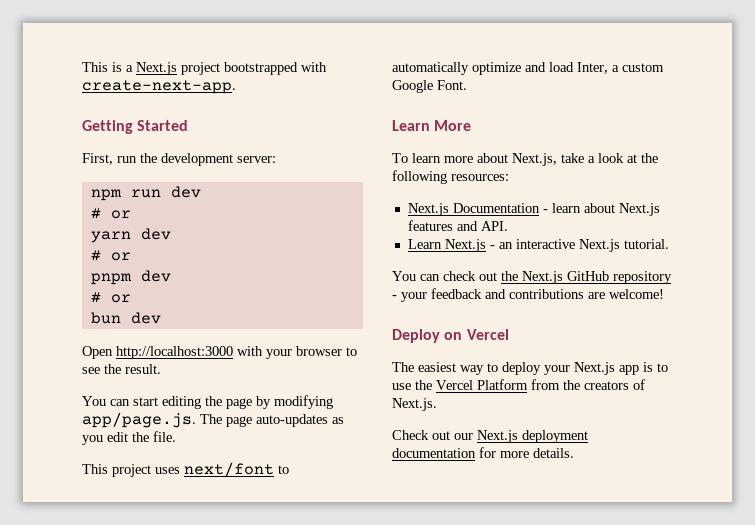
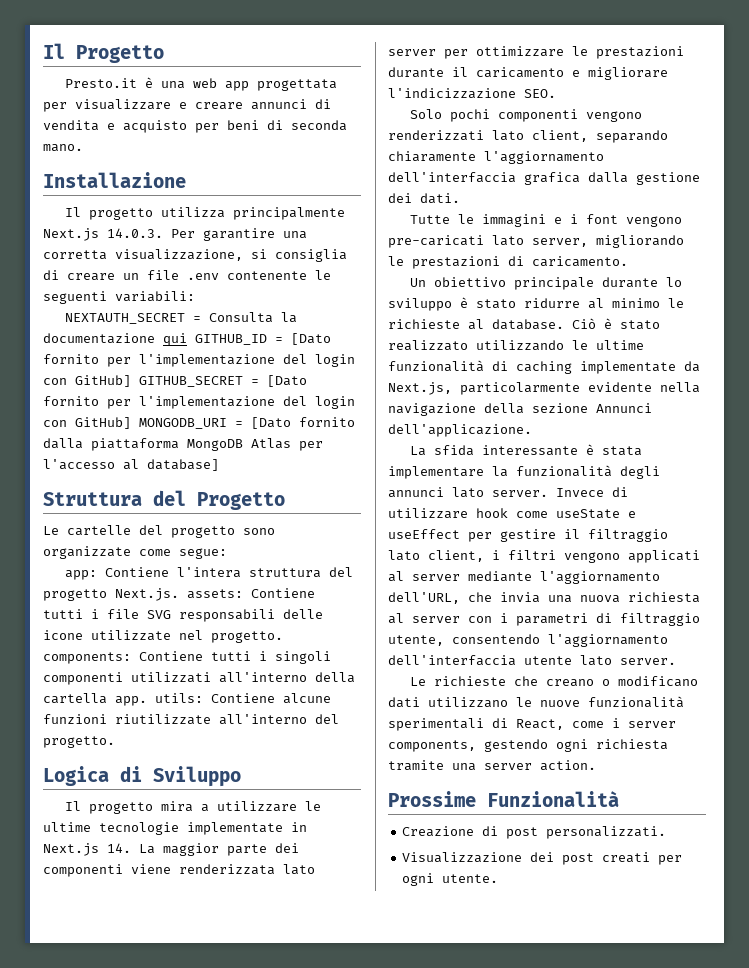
- This is a Next.js project bootstrapped with create-next-app.
- Getting Started
- First, run the development server:
- npm run dev
- # or
- yarn dev
- # or
- pnpm dev
- # or
- bun dev
- Open http://localhost:3000 with your browser to see the result.
- You can start editing the page by modifying app/page.js. The page auto-updates as you edit the file.
- This project uses next/font to automatically optimize and load Inter, a custom Google Font.
- Learn More
- To learn more about Next.js, take a look at the following resources:
- Next.js Documentation - learn about Next.js features and API.
- Learn Next.js - an interactive Next.js tutorial.
- You can check out the Next.js GitHub repository - your feedback and contributions are welcome!
- Deploy on Vercel
- The easiest way to deploy your Next.js app is to use the Vercel Platform from the creators of Next.js.
- Check out our Next.js deployment documentation for more details.
+ Il Progetto
+ Presto.it è una web app progettata per visualizzare e creare annunci di vendita e acquisto per beni di seconda mano.
+ Installazione
+ Il progetto utilizza principalmente Next.js 14.0.3. Per garantire una corretta visualizzazione, si consiglia di creare un file .env contenente le seguenti variabili:
+ NEXTAUTH_SECRET = Consulta la documentazione qui GITHUB_ID = [Dato fornito per l'implementazione del login con GitHub] GITHUB_SECRET = [Dato fornito per l'implementazione del login con GitHub] MONGODB_URI = [Dato fornito dalla piattaforma MongoDB Atlas per l'accesso al database]
+ Struttura del Progetto
+ Le cartelle del progetto sono organizzate come segue:
+ app: Contiene l'intera struttura del progetto Next.js. assets: Contiene tutti i file SVG responsabili delle icone utilizzate nel progetto. components: Contiene tutti i singoli componenti utilizzati all'interno della cartella app. utils: Contiene alcune funzioni riutilizzate all'interno del progetto.
+ Logica di Sviluppo
+ Il progetto mira a utilizzare le ultime tecnologie implementate in Next.js 14. La maggior parte dei componenti viene renderizzata lato server per ottimizzare le prestazioni durante il caricamento e migliorare l'indicizzazione SEO.
+ Solo pochi componenti vengono renderizzati lato client, separando chiaramente l'aggiornamento dell'interfaccia grafica dalla gestione dei dati.
+ Tutte le immagini e i font vengono pre-caricati lato server, migliorando le prestazioni di caricamento.
+ Un obiettivo principale durante lo sviluppo è stato ridurre al minimo le richieste al database. Ciò è stato realizzato utilizzando le ultime funzionalità di caching implementate da Next.js, particolarmente evidente nella navigazione della sezione Annunci dell'applicazione.
+ La sfida interessante è stata implementare la funzionalità degli annunci lato server. Invece di utilizzare hook come useState e useEffect per gestire il filtraggio lato client, i filtri vengono applicati al server mediante l'aggiornamento dell'URL, che invia una nuova richiesta al server con i parametri di filtraggio utente, consentendo l'aggiornamento dell'interfaccia utente lato server.
+ Le richieste che creano o modificano dati utilizzano le nuove funzionalità sperimentali di React, come i server components, gestendo ogni richiesta tramite una server action.
+ Prossime Funzionalità
+ Creazione di post personalizzati.
+ Visualizzazione dei post creati per ogni utente.

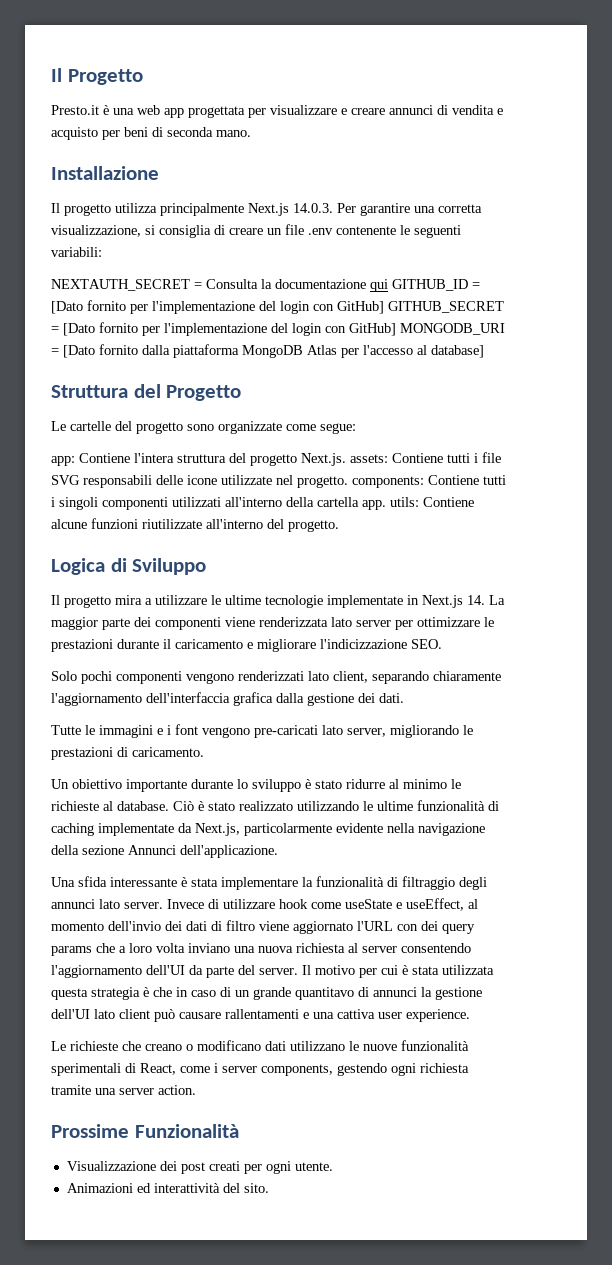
- Un obiettivo principale durante lo sviluppo è stato ridurre al minimo le richieste al database.
+ Un obiettivo importante durante lo sviluppo è stato ridurre al minimo le richieste al database.
- La sfida interessante è stata implementare la funzionalità degli annunci lato server.
+ Una sfida interessante è stata implementare la funzionalità di filtraggio degli annunci lato server.
- Invece di utilizzare hook come useState e useEffect per gestire il filtraggio lato client, i filtri vengono applicati al server mediante l'aggiornamento dell'URL, che invia una nuova richiesta al server con i parametri di filtraggio utente, consentendo l'aggiornamento dell'interfaccia utente lato server.
+ Invece di utilizzare hook come useState e useEffect, al momento dell'invio dei dati di filtro viene aggiornato l'URL con dei query params che a loro volta inviano una nuova richiesta al server consentendo l'aggiornamento dell'UI da parte del server. Il motivo per cui è stata utilizzata questa strategia è che in caso di un grande quantitavo di annunci la gestione dell'UI lato client può causare rallentamenti e una cattiva user experience.
- Creazione di post personalizzati.
+ Animazioni ed interattività del sito.

